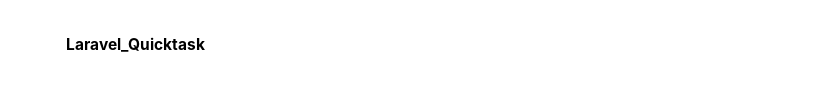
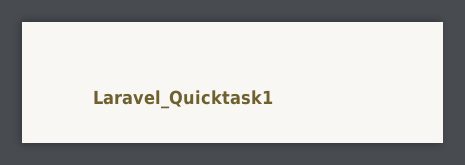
- Laravel_Quicktask
+ Laravel_Quicktask1

